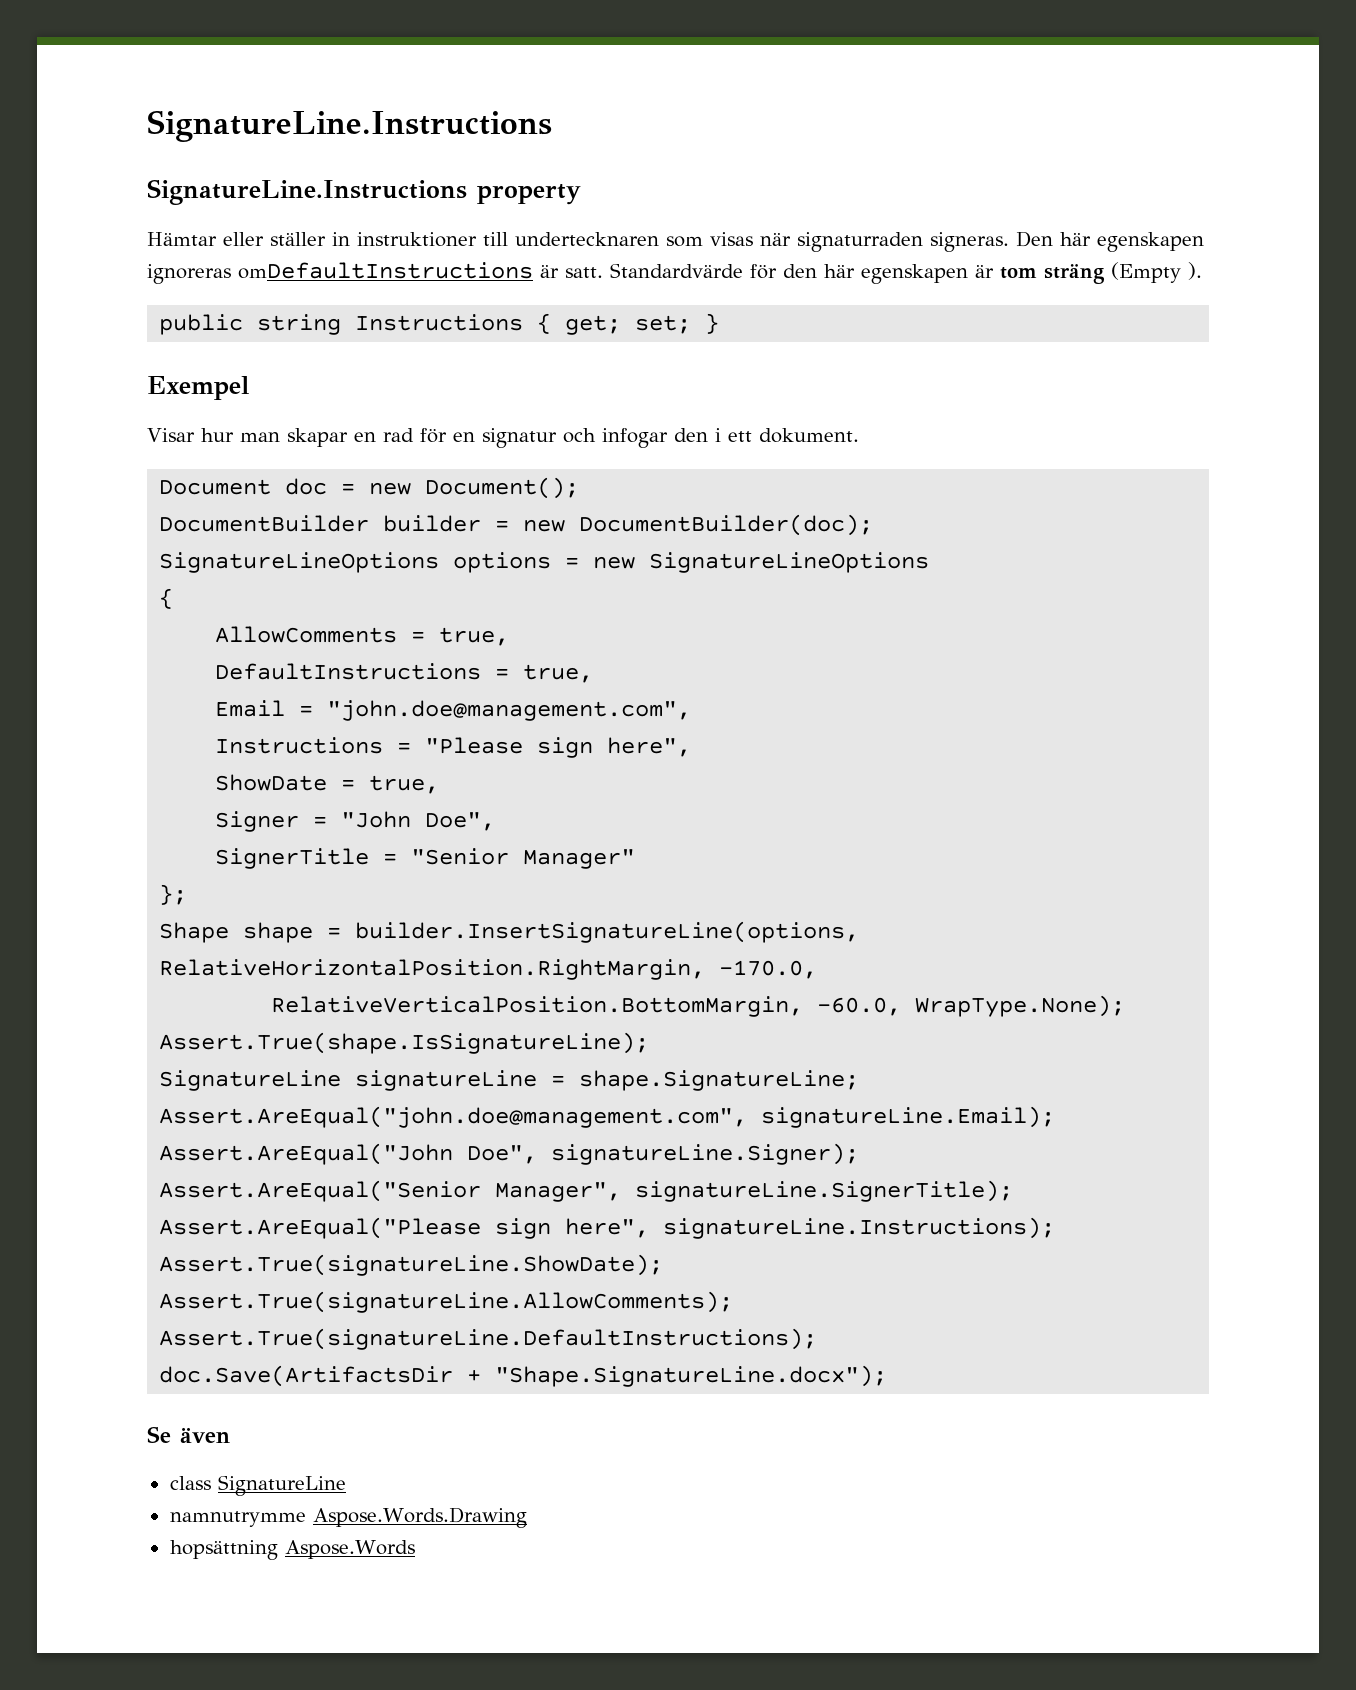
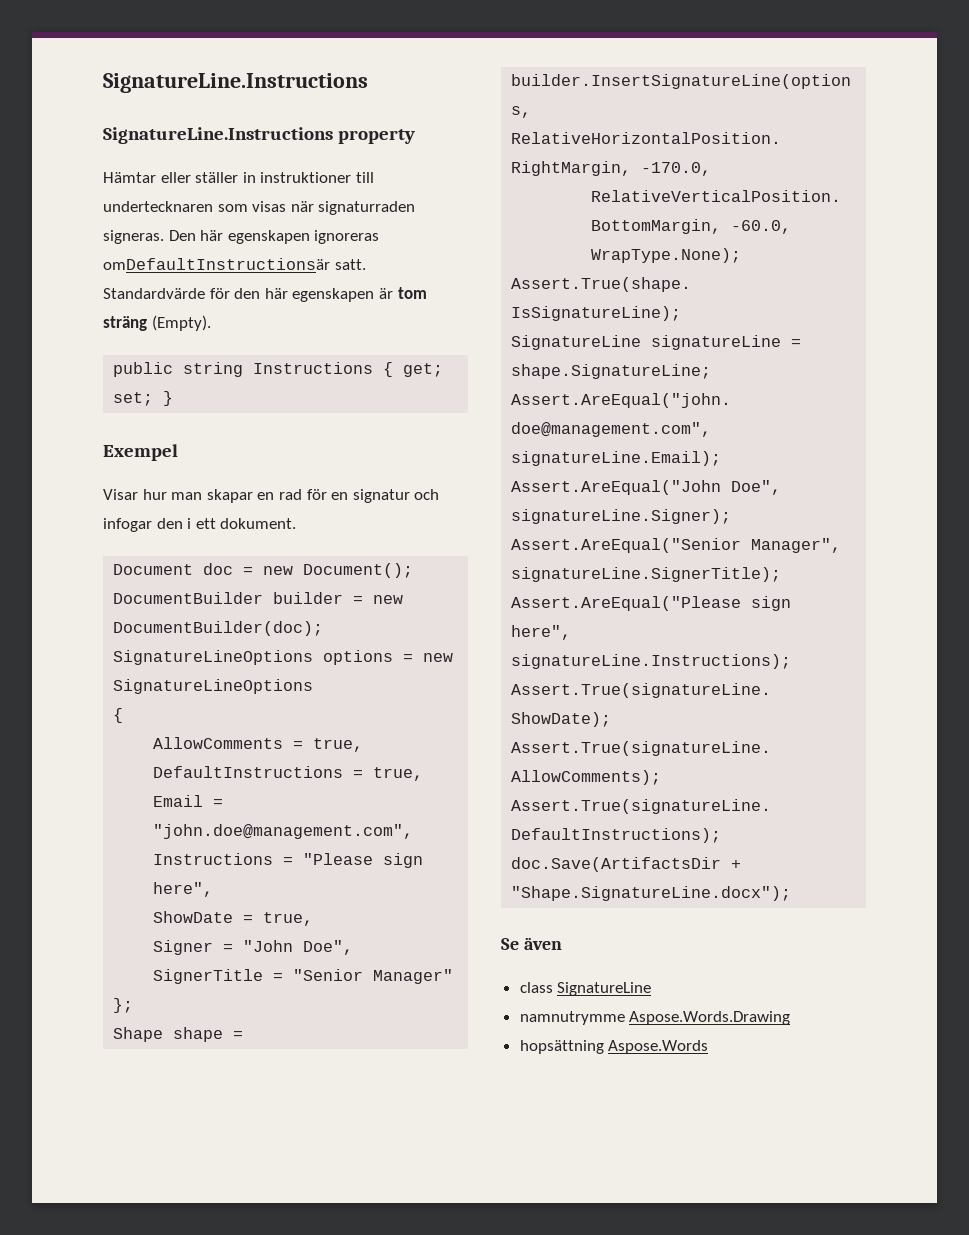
- Den här egenskapen ignoreras omDefaultInstructions är satt.
+ Den här egenskapen ignoreras omDefaultInstructionsär satt.
- Standardvärde för den här egenskapen är tom sträng (Empty ).
+ Standardvärde för den här egenskapen är tom sträng (Empty).

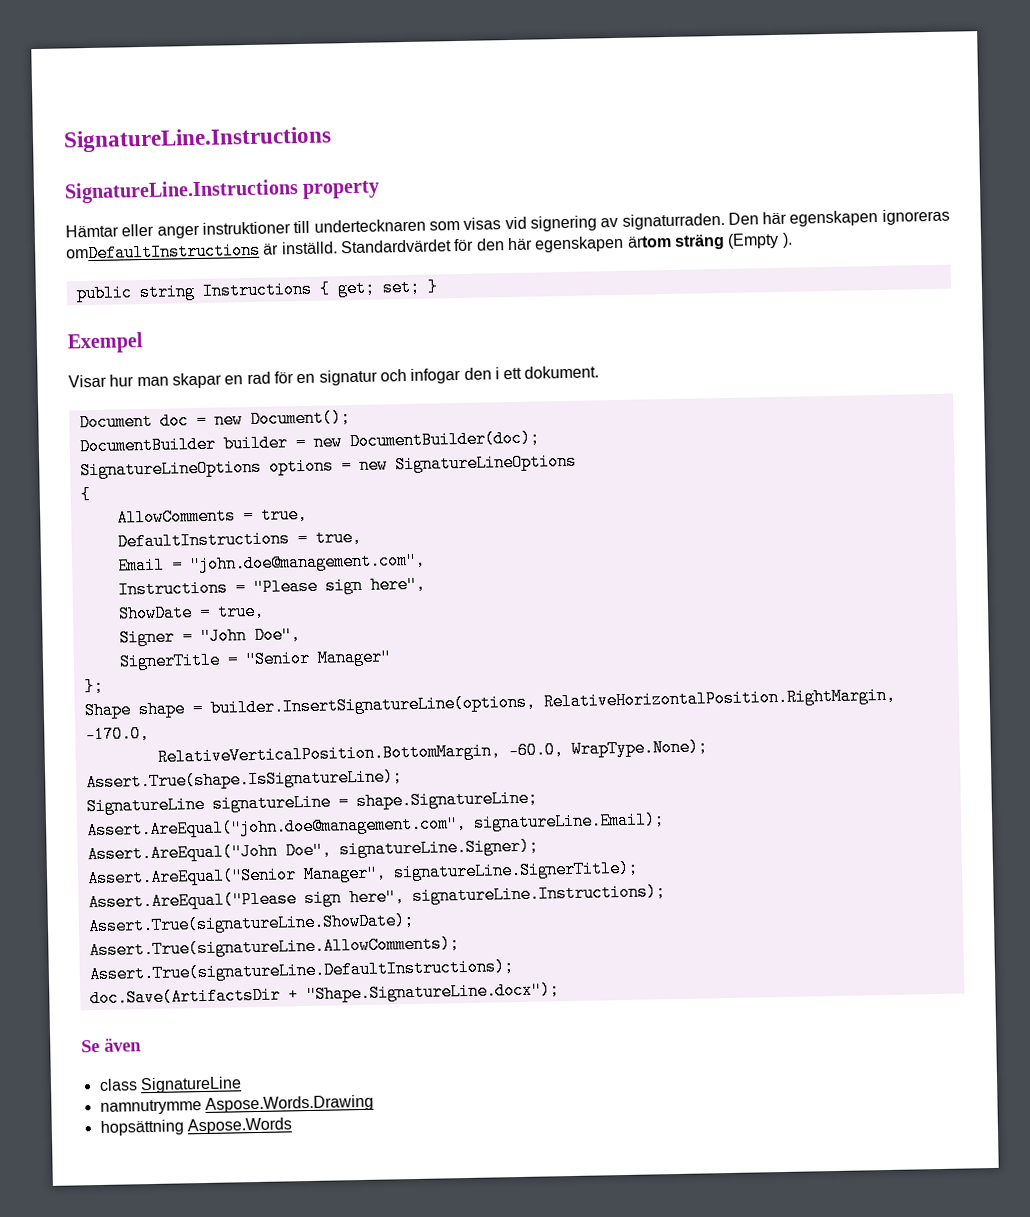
- Hämtar eller ställer in instruktioner till undertecknaren som visas när signaturraden signeras. Den här egenskapen ignoreras omDefaultInstructionsär satt. Standardvärde för den här egenskapen är tom sträng (Empty).
+ Hämtar eller anger instruktioner till undertecknaren som visas vid signering av signaturraden. Den här egenskapen ignoreras omDefaultInstructions är inställd. Standardvärdet för den här egenskapen ärtom sträng (Empty ).

